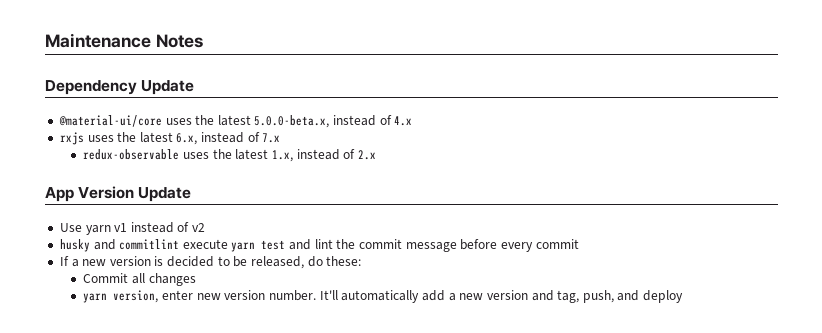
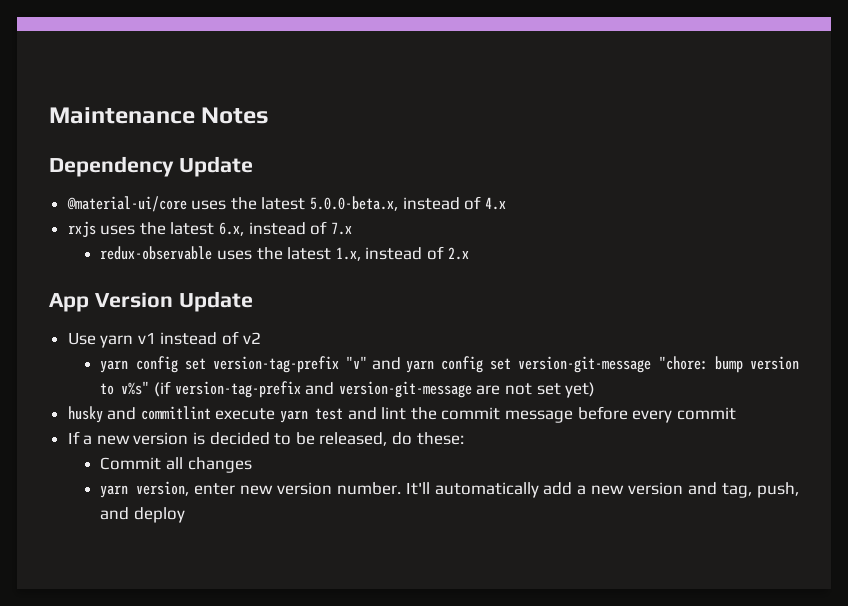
+ yarn config set version-tag-prefix "v" and yarn config set version-git-message "chore: bump version to v%s" (if version-tag-prefix and version-git-message are not set yet)

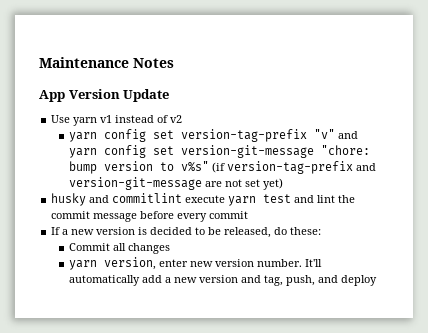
- Dependency Update
- @material-ui/core uses the latest 5.0.0-beta.x, instead of 4.x
- rxjs uses the latest 6.x, instead of 7.x
- redux-observable uses the latest 1.x, instead of 2.x

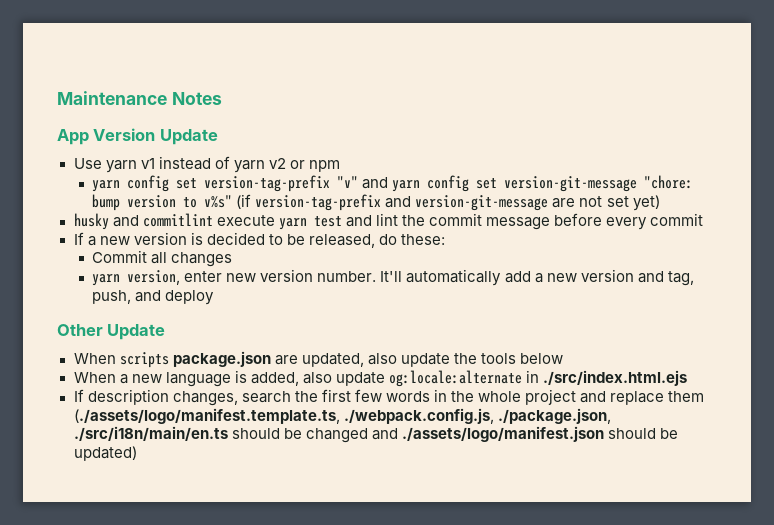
- Use yarn v1 instead of v2
+ Use yarn v1 instead of yarn v2 or npm
+ Other Update
+ When scripts package.json are updated, also update the tools below
+ When a new language is added, also update og:locale:alternate in ./src/index.html.ejs
+ If description changes, search the first few words in the whole project and replace them (./assets/logo/manifest.template.ts, ./webpack.config.js, ./package.json, ./src/i18n/main/en.ts should be changed and ./assets/logo/manifest.json should be updated)

